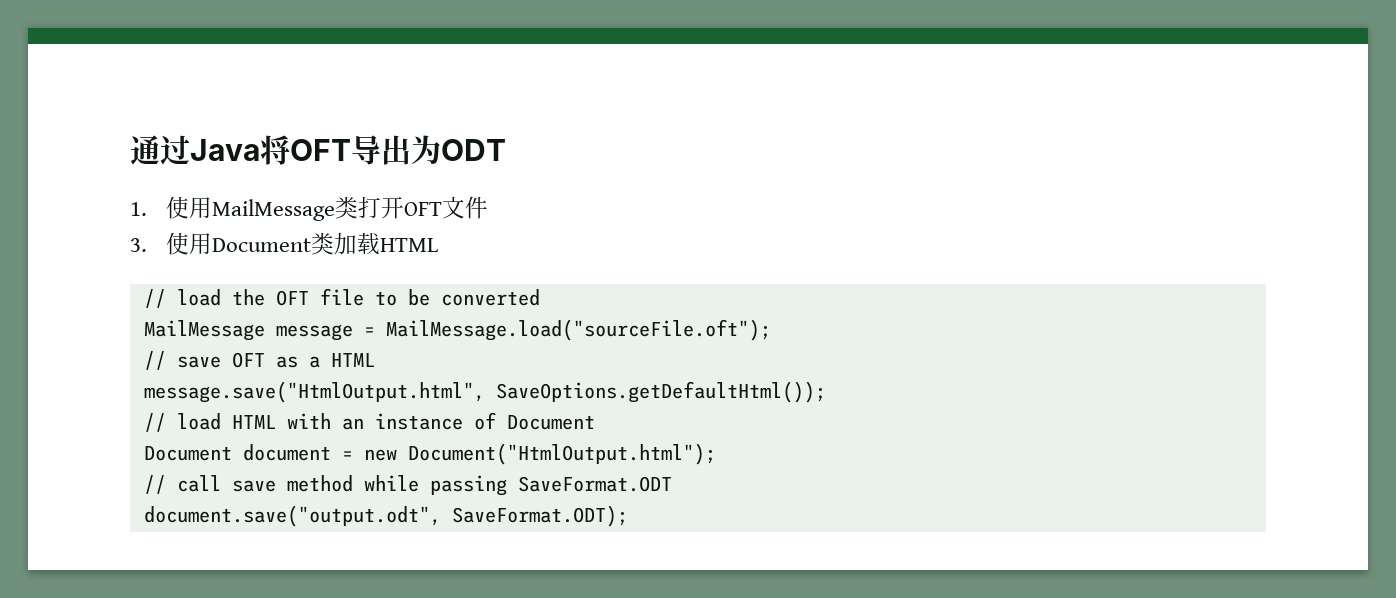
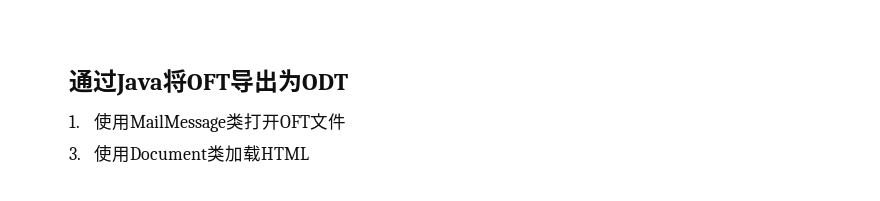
- // load the OFT file to be converted
- MailMessage message = MailMessage.load("sourceFile.oft");
- // save OFT as a HTML
- message.save("HtmlOutput.html", SaveOptions.getDefaultHtml());
- // load HTML with an instance of Document
- Document document = new Document("HtmlOutput.html");
- // call save method while passing SaveFormat.ODT
- document.save("output.odt", SaveFormat.ODT);

